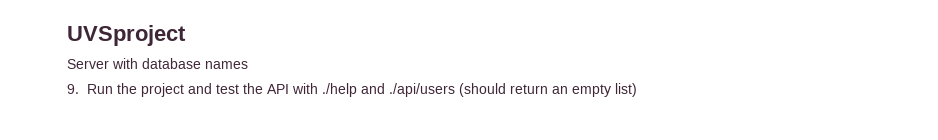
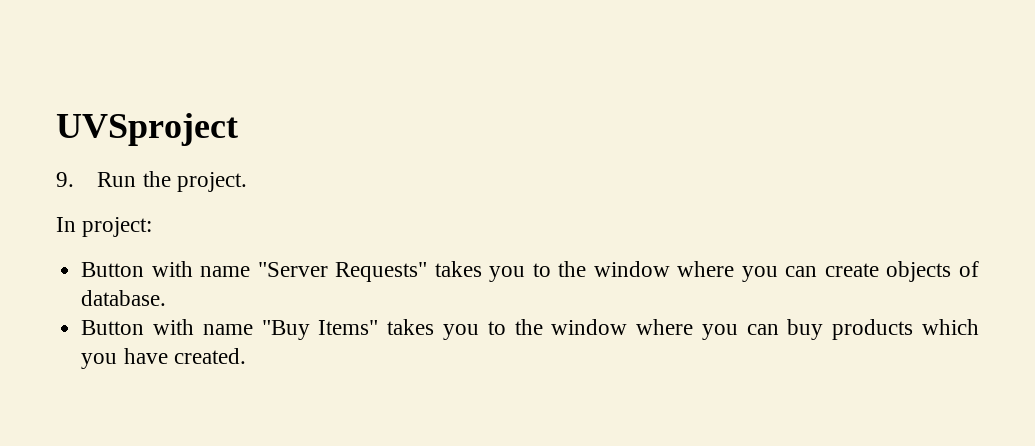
- Server with database names
- 9. Run the project and test the API with ./help and ./api/users (should return an empty list)
+ 9. Run the project.
+ In project:
+ Button with name "Server Requests" takes you to the window where you can create objects of database.
+ Button with name "Buy Items" takes you to the window where you can buy products which you have created.

